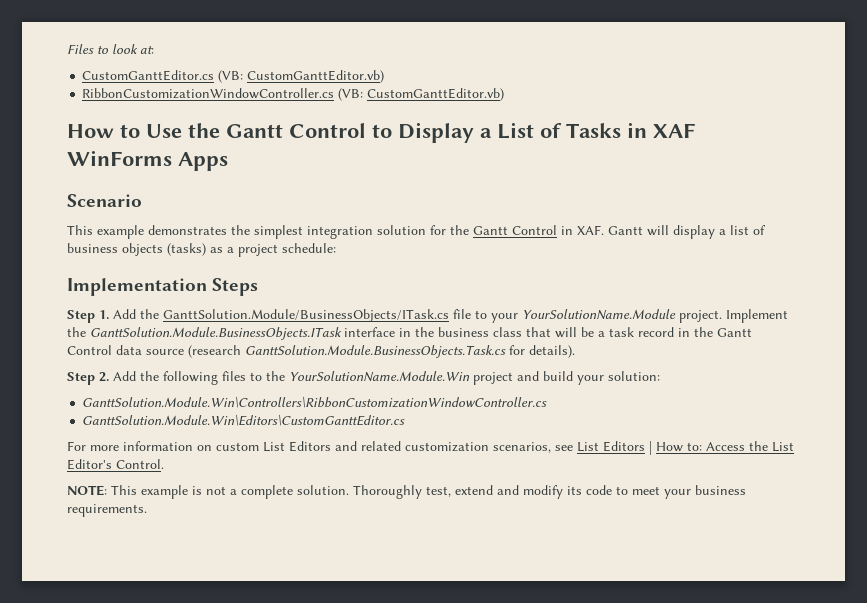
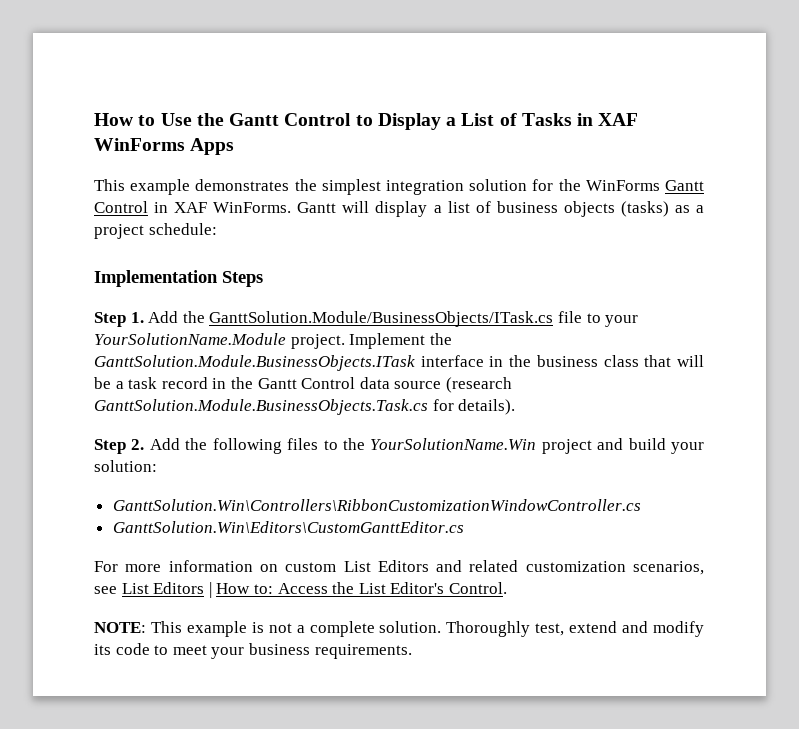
- Files to look at:
- CustomGanttEditor.cs (VB: CustomGanttEditor.vb)
- RibbonCustomizationWindowController.cs (VB: CustomGanttEditor.vb)
- Scenario
- This example demonstrates the simplest integration solution for the Gantt Control in XAF. Gantt will display a list of business objects (tasks) as a project schedule:
+ This example demonstrates the simplest integration solution for the WinForms Gantt Control in XAF WinForms. Gantt will display a list of business objects (tasks) as a project schedule:
- Step 2. Add the following files to the YourSolutionName.Module.Win project and build your solution:
+ Step 2. Add the following files to the YourSolutionName.Win project and build your solution:
- GanttSolution.Module.Win\Controllers\RibbonCustomizationWindowController.cs
- GanttSolution.Module.Win\Editors\CustomGanttEditor.cs
+ GanttSolution.Win\Controllers\RibbonCustomizationWindowController.cs
+ GanttSolution.Win\Editors\CustomGanttEditor.cs

